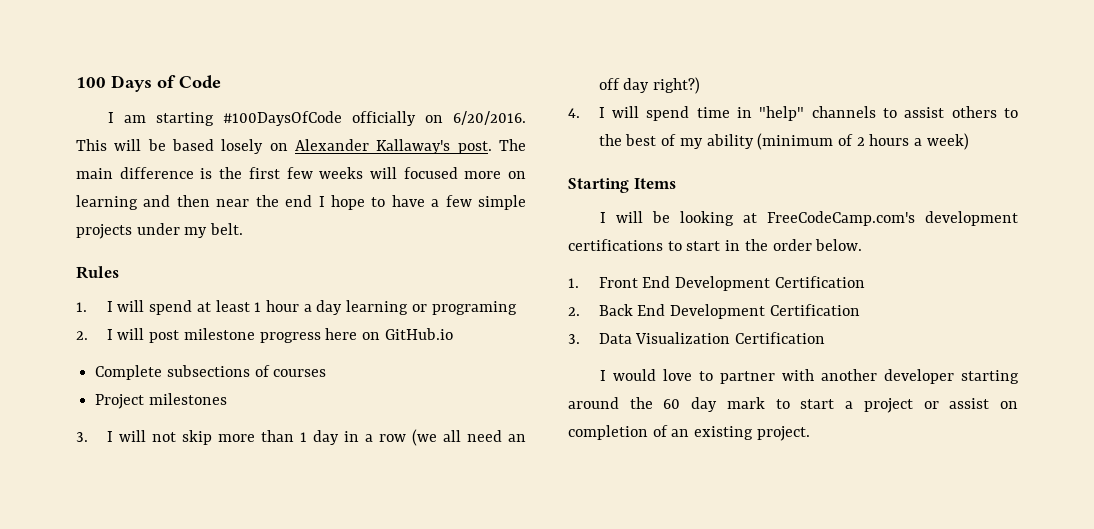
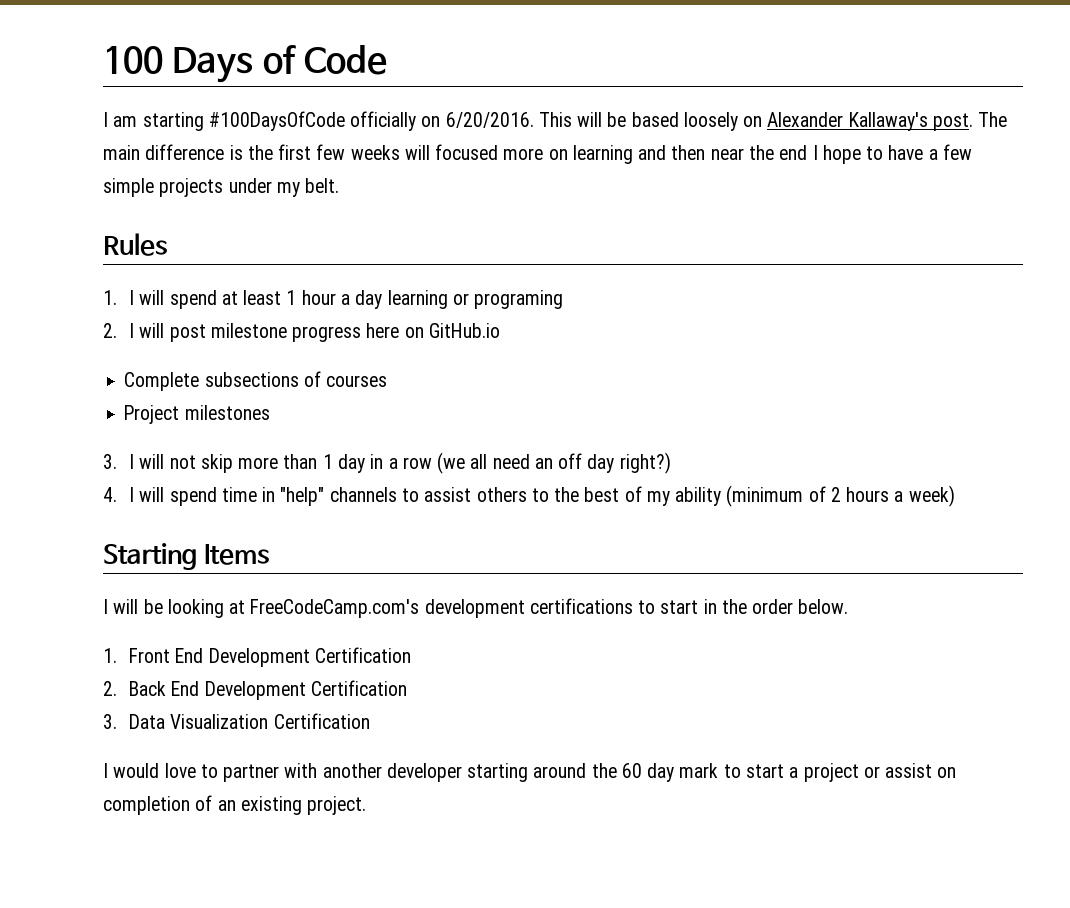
- This will be based losely on Alexander Kallaway's post.
+ This will be based loosely on Alexander Kallaway's post.

